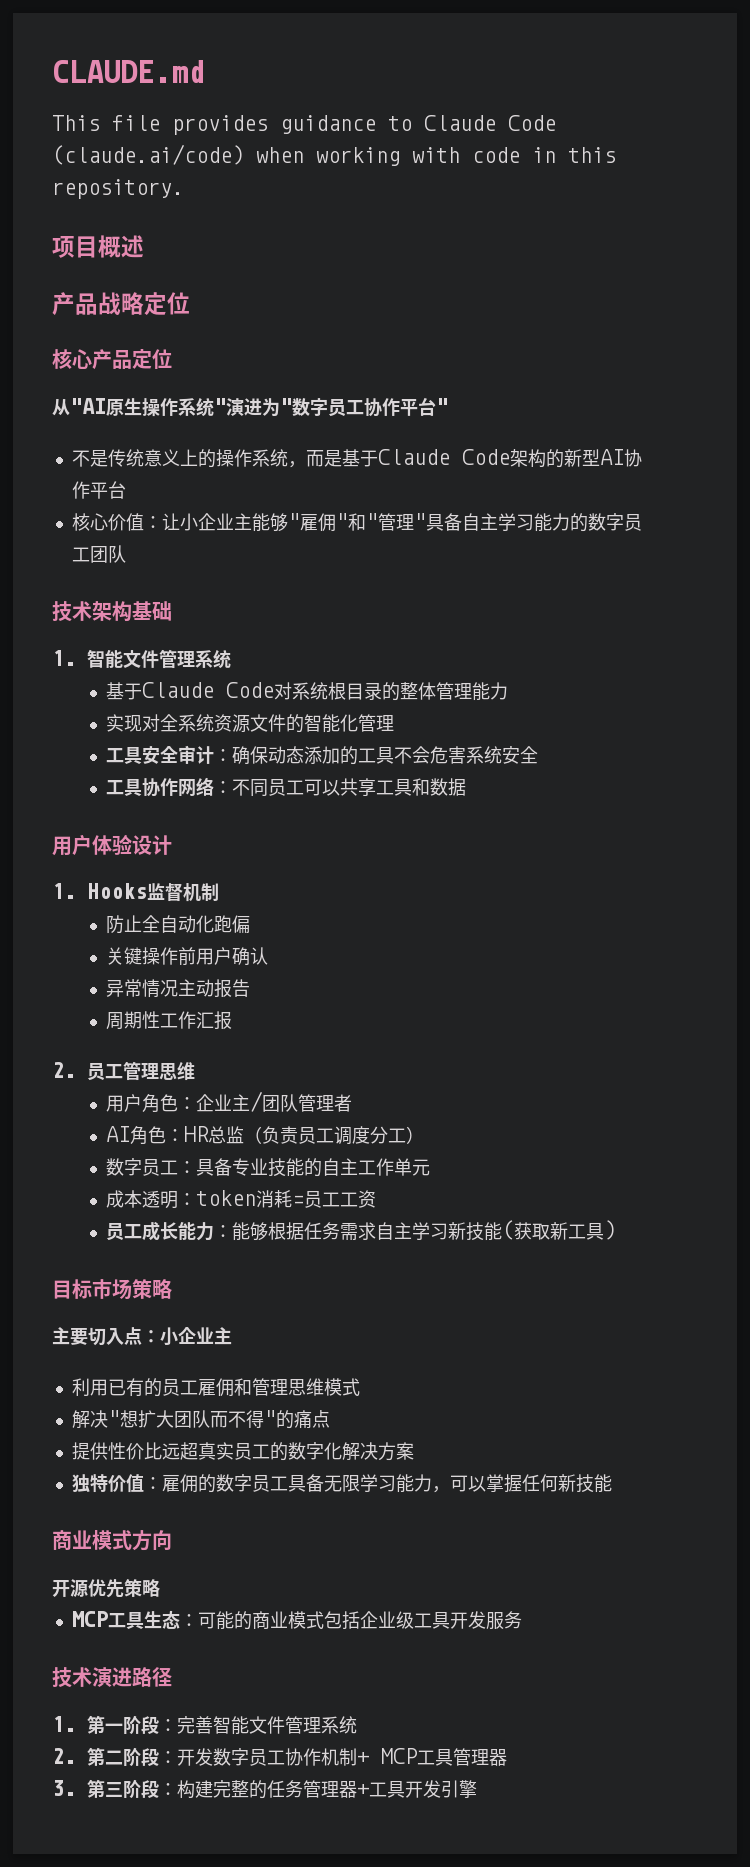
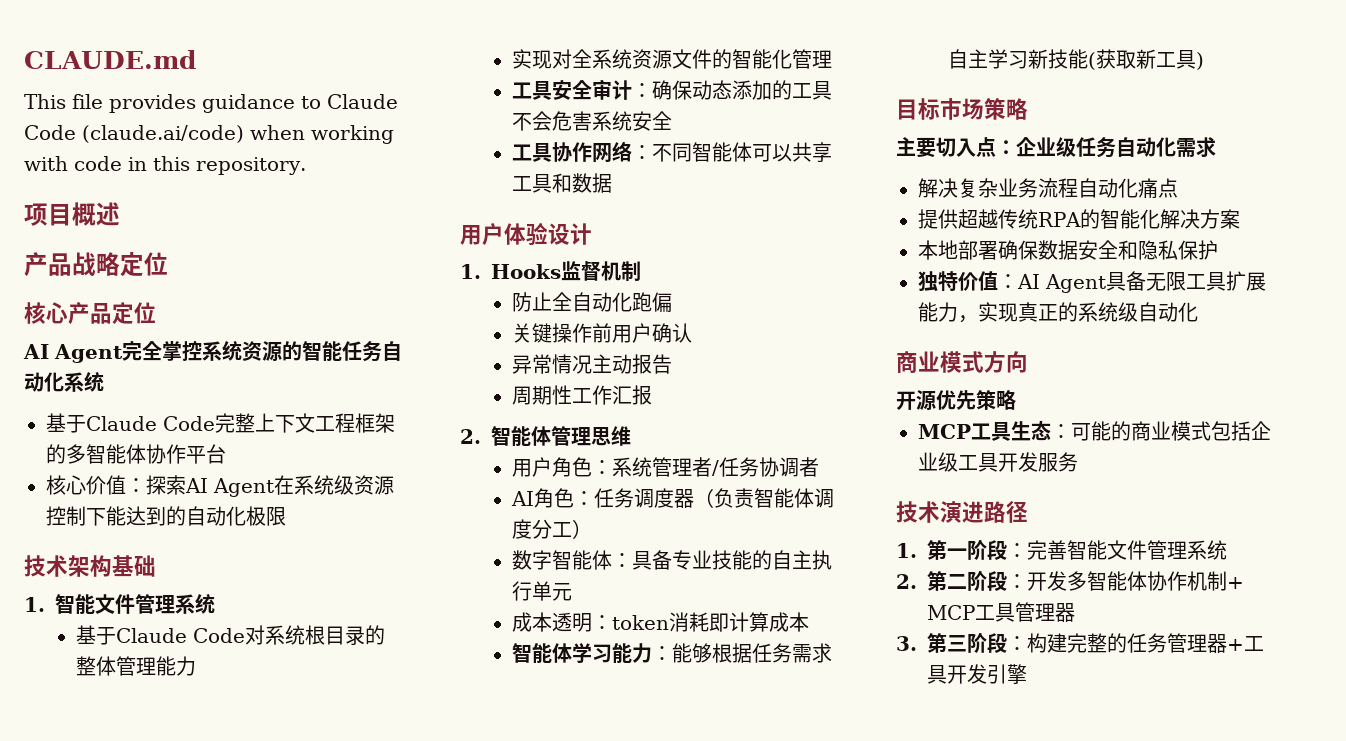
- 从"AI原生操作系统"演进为"数字员工协作平台"
- 不是传统意义上的操作系统，而是基于Claude Code架构的新型AI协作平台
+ AI Agent完全掌控系统资源的智能任务自动化系统
+ 基于Claude Code完整上下文工程框架的多智能体协作平台
- 核心价值：让小企业主能够"雇佣"和"管理"具备自主学习能力的数字员工团队
+ 核心价值：探索AI Agent在系统级资源控制下能达到的自动化极限
- 工具协作网络：不同员工可以共享工具和数据
+ 工具协作网络：不同智能体可以共享工具和数据
- 2.员工管理思维
+ 2.智能体管理思维
- 用户角色：企业主/团队管理者
- AI角色：HR总监（负责员工调度分工）
+ 用户角色：系统管理者/任务协调者
+ AI角色：任务调度器（负责智能体调度分工）
- 数字员工：具备专业技能的自主工作单元
+ 数字智能体：具备专业技能的自主执行单元
- 成本透明：token消耗=员工工资
- 员工成长能力：能够根据任务需求自主学习新技能(获取新工具)
+ 成本透明：token消耗即计算成本
+ 智能体学习能力：能够根据任务需求自主学习新技能(获取新工具)
- 主要切入点：小企业主
- 利用已有的员工雇佣和管理思维模式
- 解决"想扩大团队而不得"的痛点
- 提供性价比远超真实员工的数字化解决方案
- 独特价值：雇佣的数字员工具备无限学习能力，可以掌握任何新技能
+ 主要切入点：企业级任务自动化需求
+ 解决复杂业务流程自动化痛点
+ 提供超越传统RPA的智能化解决方案
+ 本地部署确保数据安全和隐私保护
+ 独特价值：AI Agent具备无限工具扩展能力，实现真正的系统级自动化
- 2.第二阶段：开发数字员工协作机制+ MCP工具管理器
+ 2.第二阶段：开发多智能体协作机制+ MCP工具管理器

